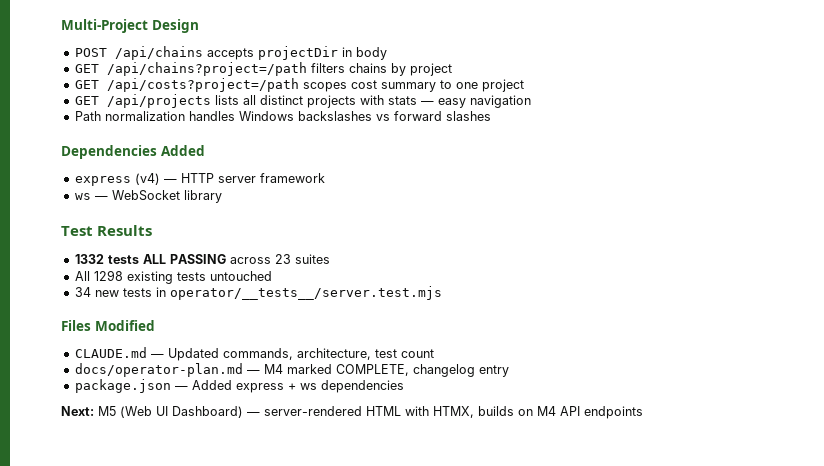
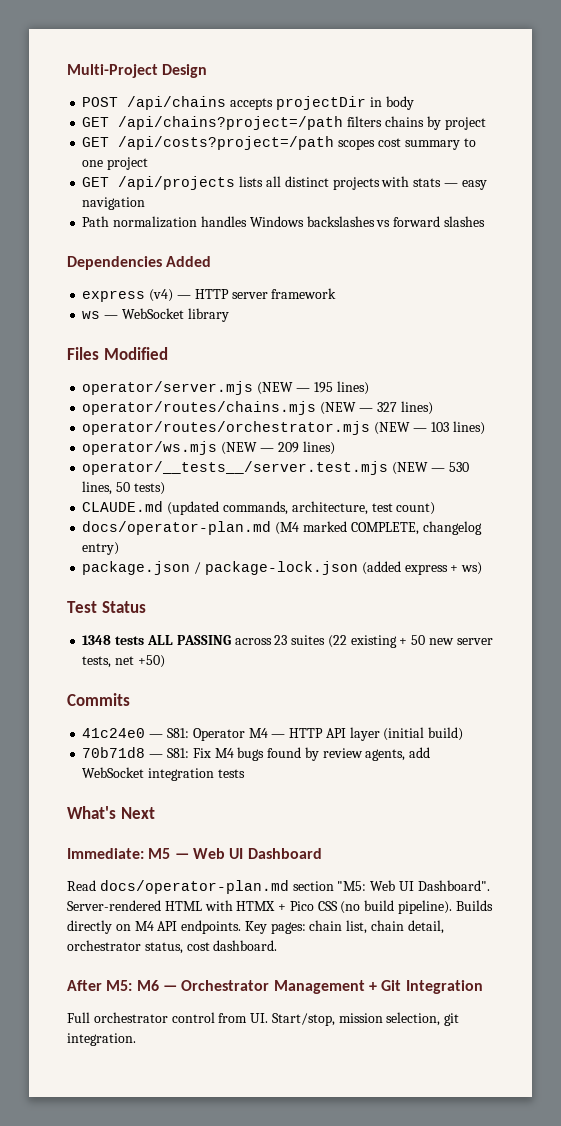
+ Files Modified
+ operator/server.mjs (NEW — 195 lines)
+ operator/routes/chains.mjs (NEW — 327 lines)
+ operator/routes/orchestrator.mjs (NEW — 103 lines)
+ operator/ws.mjs (NEW — 209 lines)
+ operator/__tests__/server.test.mjs (NEW — 530 lines, 50 tests)
+ CLAUDE.md (updated commands, architecture, test count)
+ docs/operator-plan.md (M4 marked COMPLETE, changelog entry)
+ package.json / package-lock.json (added express + ws)
- Test Results
- 1332 tests ALL PASSING across 23 suites
- All 1298 existing tests untouched
- 34 new tests in operator/__tests__/server.test.mjs
- Files Modified
- CLAUDE.md — Updated commands, architecture, test count
- docs/operator-plan.md — M4 marked COMPLETE, changelog entry
- package.json — Added express + ws dependencies
- Next: M5 (Web UI Dashboard) — server-rendered HTML with HTMX, builds on M4 API endpoints
+ Test Status
+ 1348 tests ALL PASSING across 23 suites (22 existing + 50 new server tests, net +50)
+ Commits
+ 41c24e0 — S81: Operator M4 — HTTP API layer (initial build)
+ 70b71d8 — S81: Fix M4 bugs found by review agents, add WebSocket integration tests
+ What's Next
+ Immediate: M5 — Web UI Dashboard
+ Read docs/operator-plan.md section "M5: Web UI Dashboard". Server-rendered HTML with HTMX + Pico CSS (no build pipeline). Builds directly on M4 API endpoints. Key pages: chain list, chain detail, orchestrator status, cost dashboard.
+ After M5: M6 — Orchestrator Management + Git Integration
+ Full orchestrator control from UI. Start/stop, mission selection, git integration.

